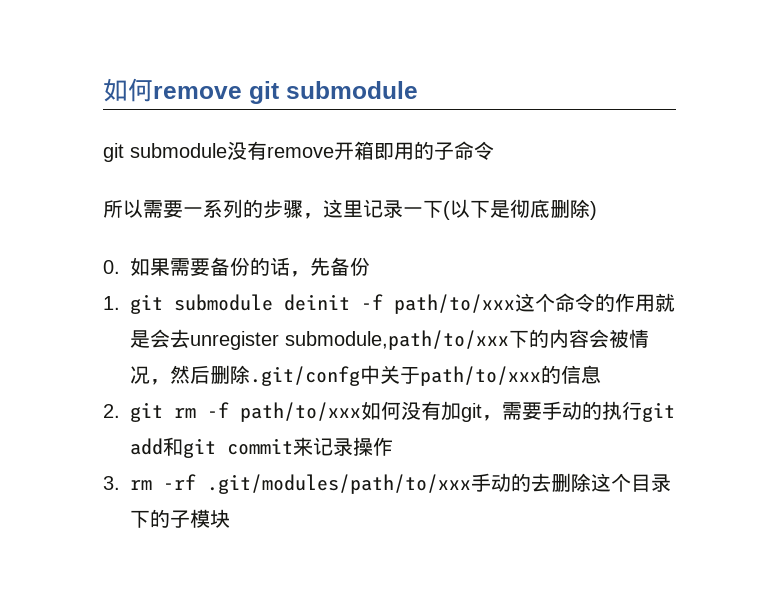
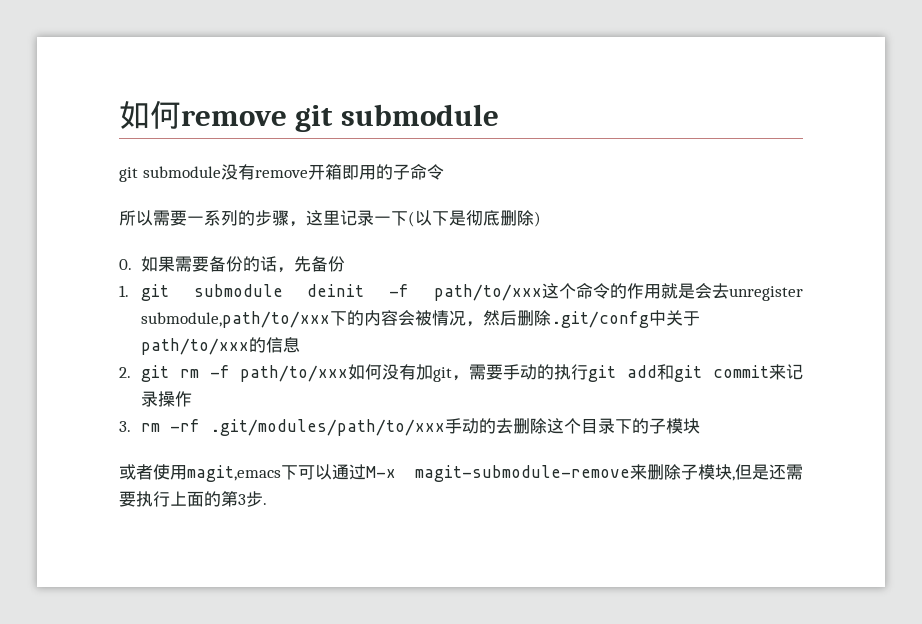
+ 或者使用magit,emacs下可以通过M-x magit-submodule-remove来删除子模块,但是还需要执行上面的第3步.

